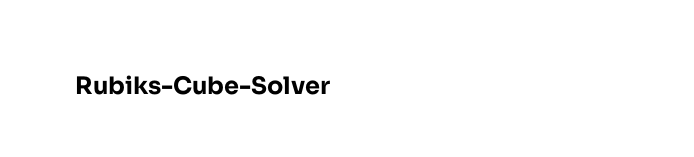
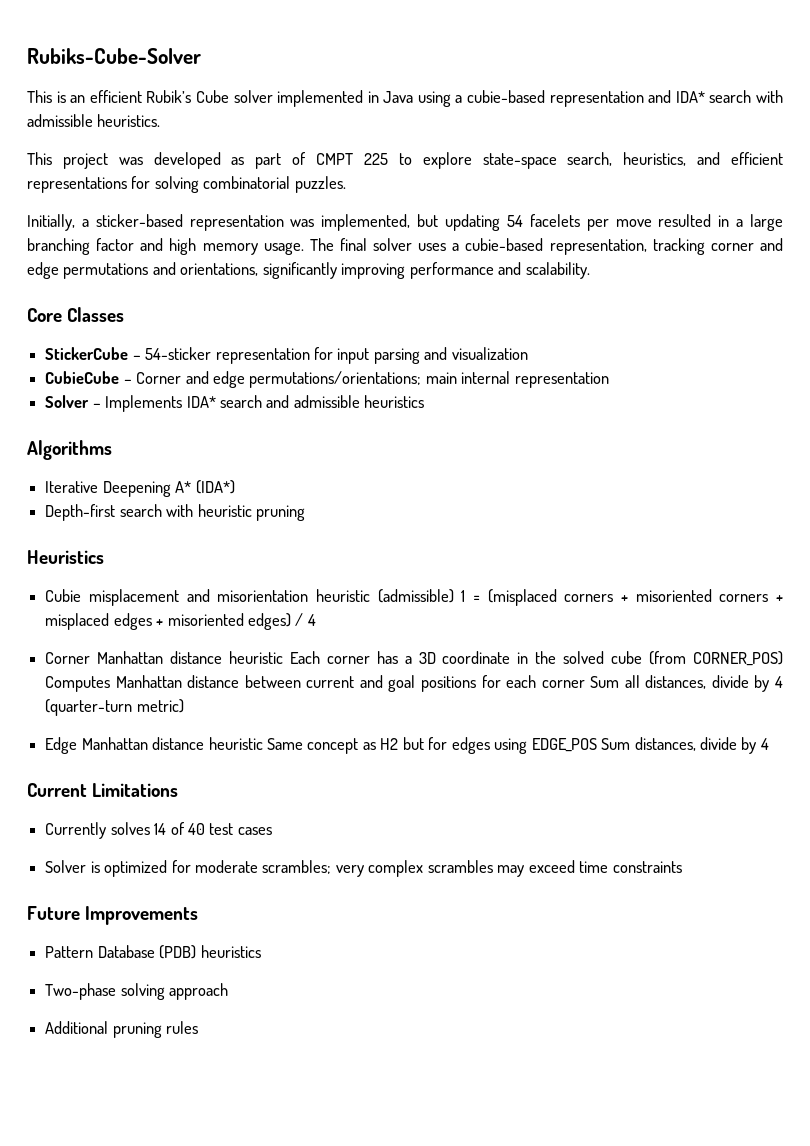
+ This is an efficient Rubik’s Cube solver implemented in Java using a cubie-based representation and IDA* search with admissible heuristics.
+ This project was developed as part of CMPT 225 to explore state-space search, heuristics, and efficient representations for solving combinatorial puzzles.
+ Initially, a sticker-based representation was implemented, but updating 54 facelets per move resulted in a large branching factor and high memory usage. The final solver uses a cubie-based representation, tracking corner and edge permutations and orientations, significantly improving performance and scalability.
+ Core Classes
+ StickerCube – 54-sticker representation for input parsing and visualization
+ CubieCube – Corner and edge permutations/orientations; main internal representation
+ Solver – Implements IDA* search and admissible heuristics
+ Algorithms
+ Iterative Deepening A* (IDA*)
+ Depth-first search with heuristic pruning
+ Heuristics
+ Cubie misplacement and misorientation heuristic (admissible) 1 = (misplaced corners + misoriented corners + misplaced edges + misoriented edges) / 4
+ Corner Manhattan distance heuristic Each corner has a 3D coordinate in the solved cube (from CORNER_POS) Computes Manhattan distance between current and goal positions for each corner Sum all distances, divide by 4 (quarter-turn metric)
+ Edge Manhattan distance heuristic Same concept as H2 but for edges using EDGE_POS Sum distances, divide by 4
+ Current Limitations
+ Currently solves 14 of 40 test cases
+ Solver is optimized for moderate scrambles; very complex scrambles may exceed time constraints
+ Future Improvements
+ Pattern Database (PDB) heuristics
+ Two-phase solving approach
+ Additional pruning rules

